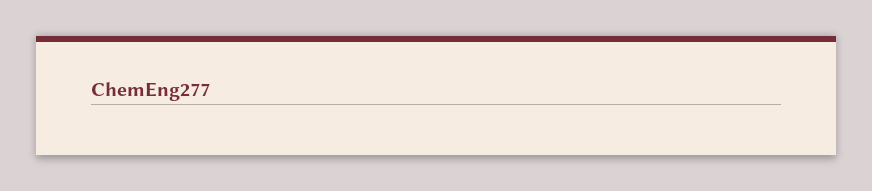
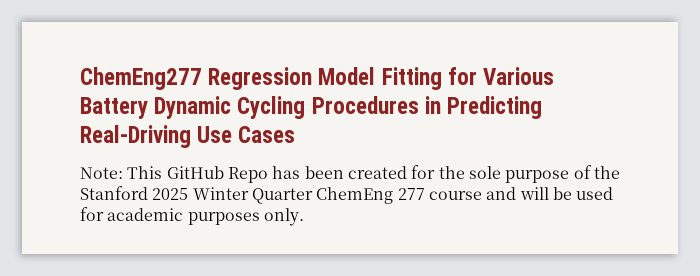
- ChemEng277
+ ChemEng277 Regression Model Fitting for Various Battery Dynamic Cycling Procedures in Predicting Real-Driving Use Cases
+ Note: This GitHub Repo has been created for the sole purpose of the Stanford 2025 Winter Quarter ChemEng 277 course and will be used for academic purposes only.

